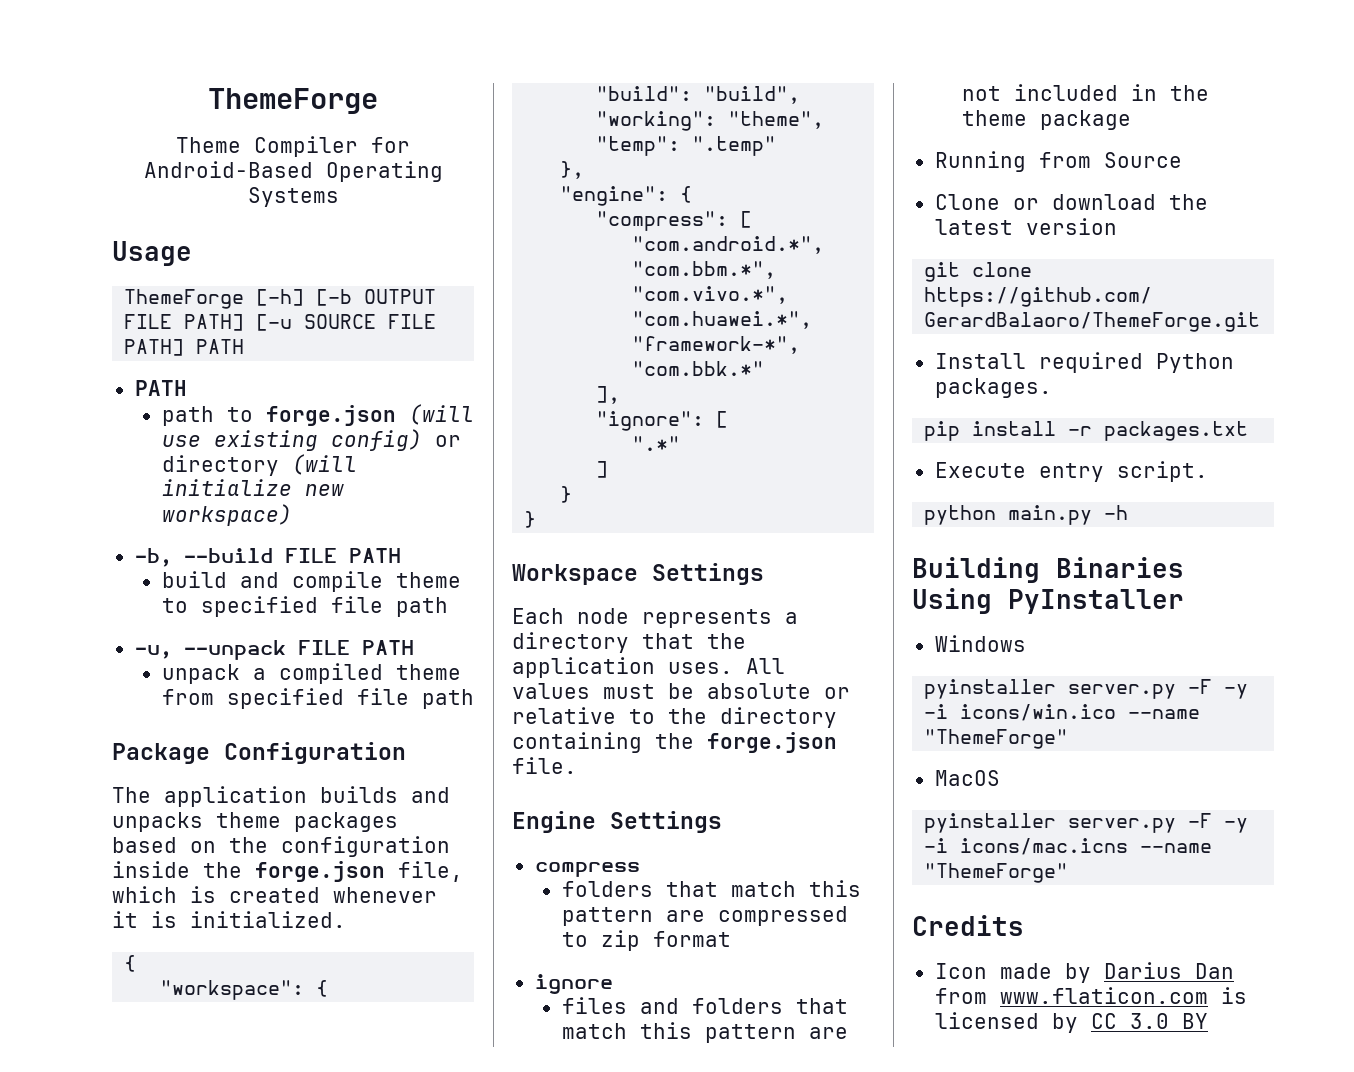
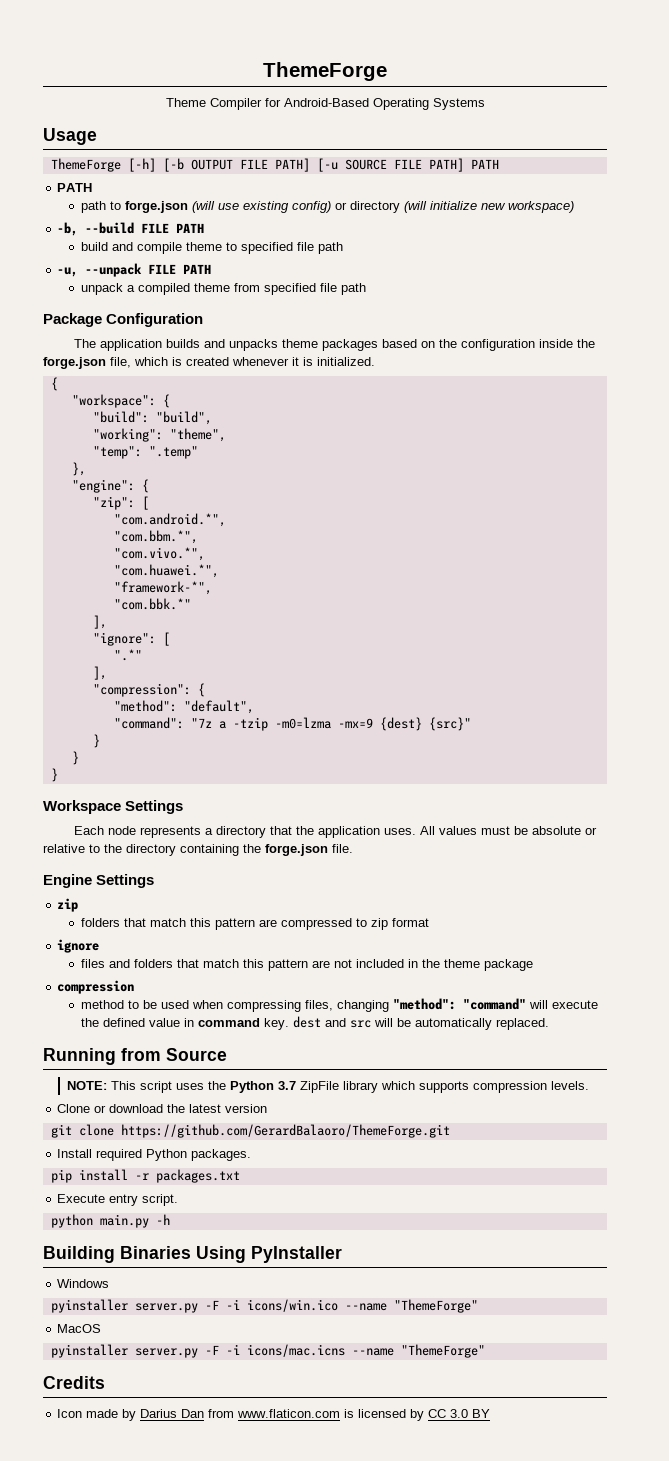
- "compress": [
+ "zip": [
  ".*"
- ]
+ ],
+ "compression": {
+ "method": "default",
+ "command": "7z a -tzip -m0=lzma -mx=9 {dest} {src}"
+ }
  Engine Settings
- compress
+ zip
  files and folders that match this pattern are not included in the theme package
+ compression
+ method to be used when compressing files, changing "method": "command" will execute the defined value in command key. dest and src will be automatically replaced.
  Running from Source
+ NOTE: This script uses the Python 3.7 ZipFile library which supports compression levels.
- pyinstaller server.py -F -y -i icons/win.ico --name "ThemeForge"
+ pyinstaller server.py -F -i icons/win.ico --name "ThemeForge"
- pyinstaller server.py -F -y -i icons/mac.icns --name "ThemeForge"
+ pyinstaller server.py -F -i icons/mac.icns --name "ThemeForge"

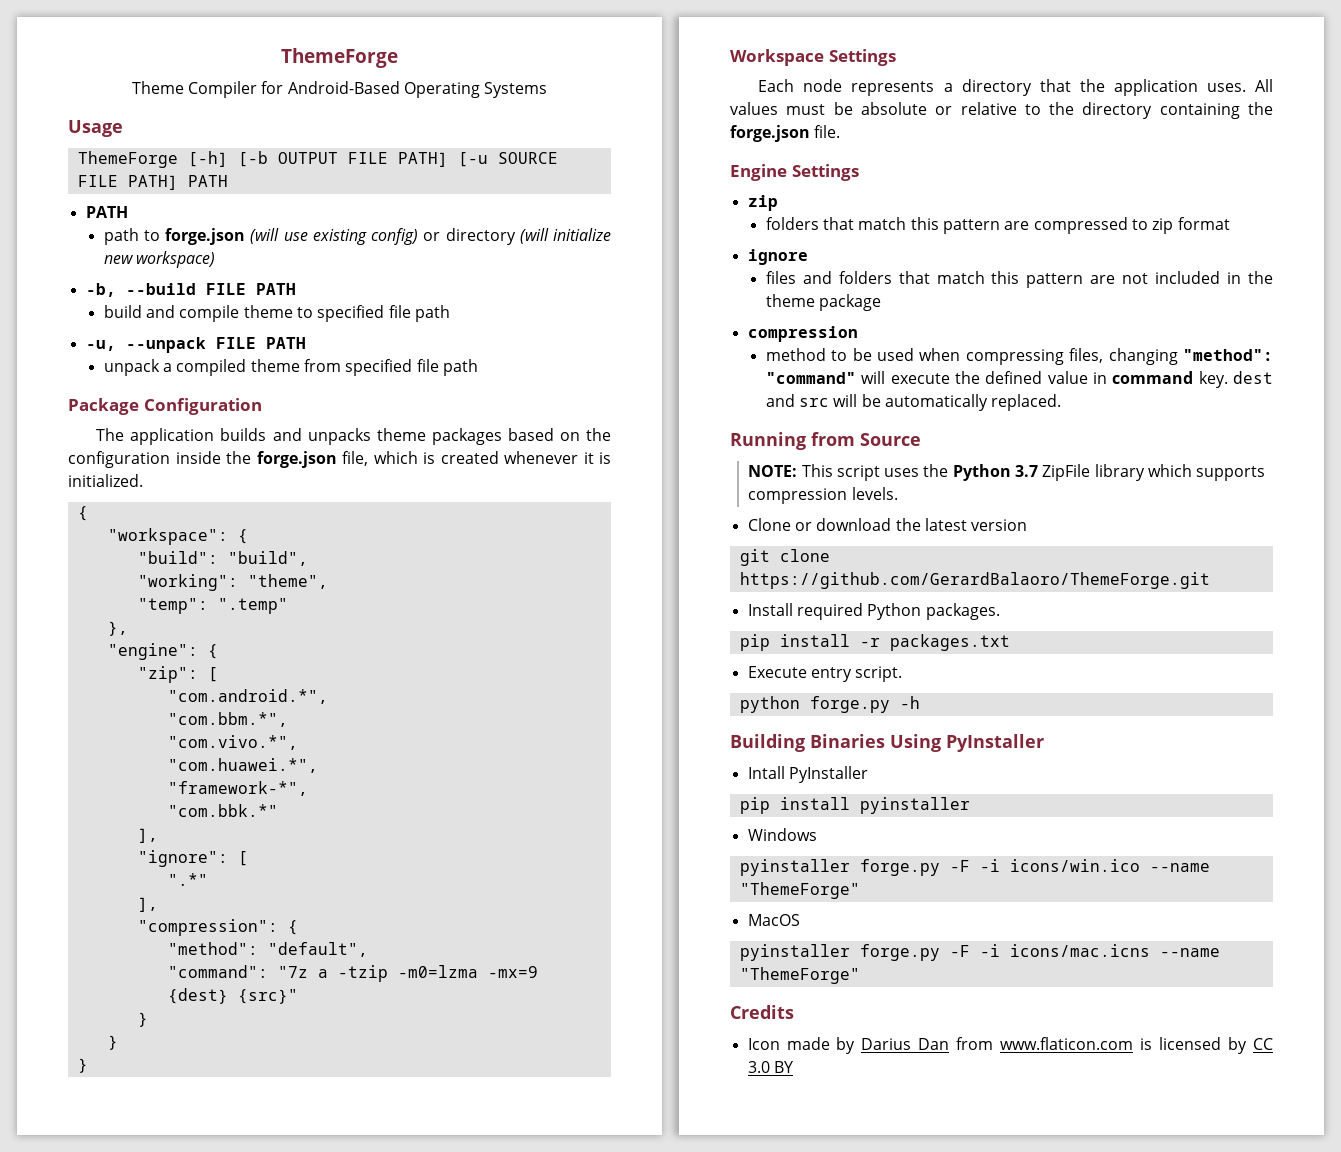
- python main.py -h
+ python forge.py -h
+ Intall PyInstaller
+ pip install pyinstaller
- pyinstaller server.py -F -i icons/win.ico --name "ThemeForge"
+ pyinstaller forge.py -F -i icons/win.ico --name "ThemeForge"
- pyinstaller server.py -F -i icons/mac.icns --name "ThemeForge"
+ pyinstaller forge.py -F -i icons/mac.icns --name "ThemeForge"

